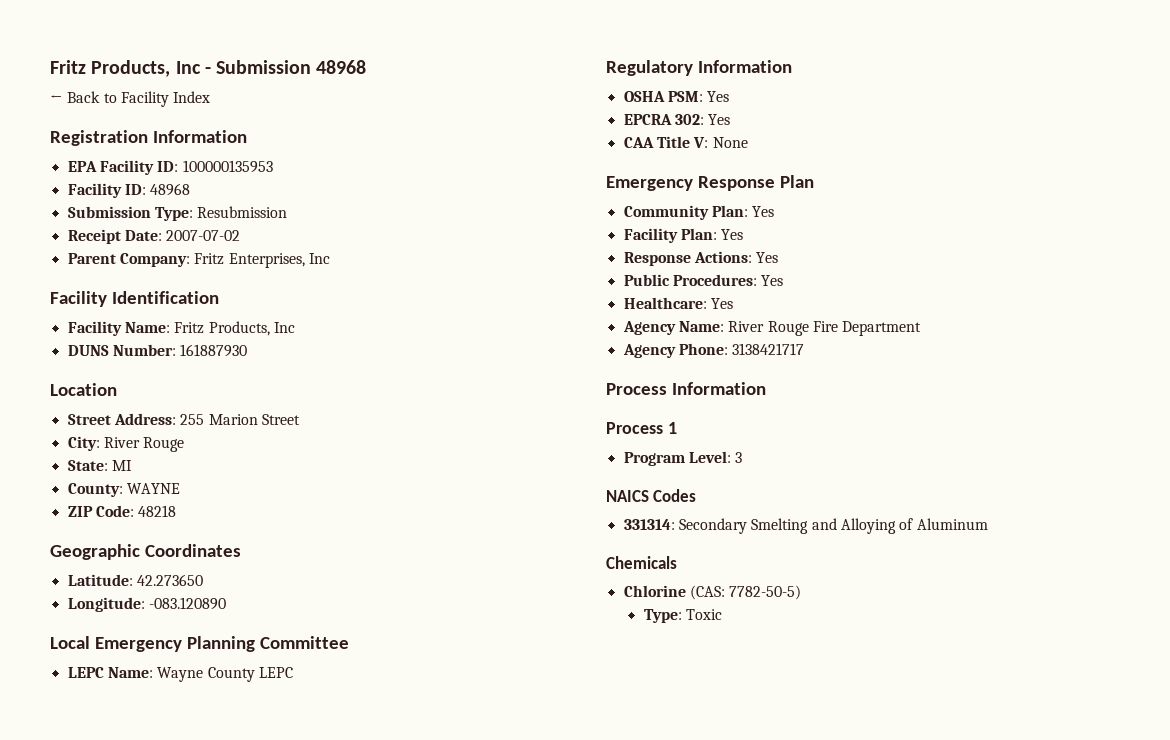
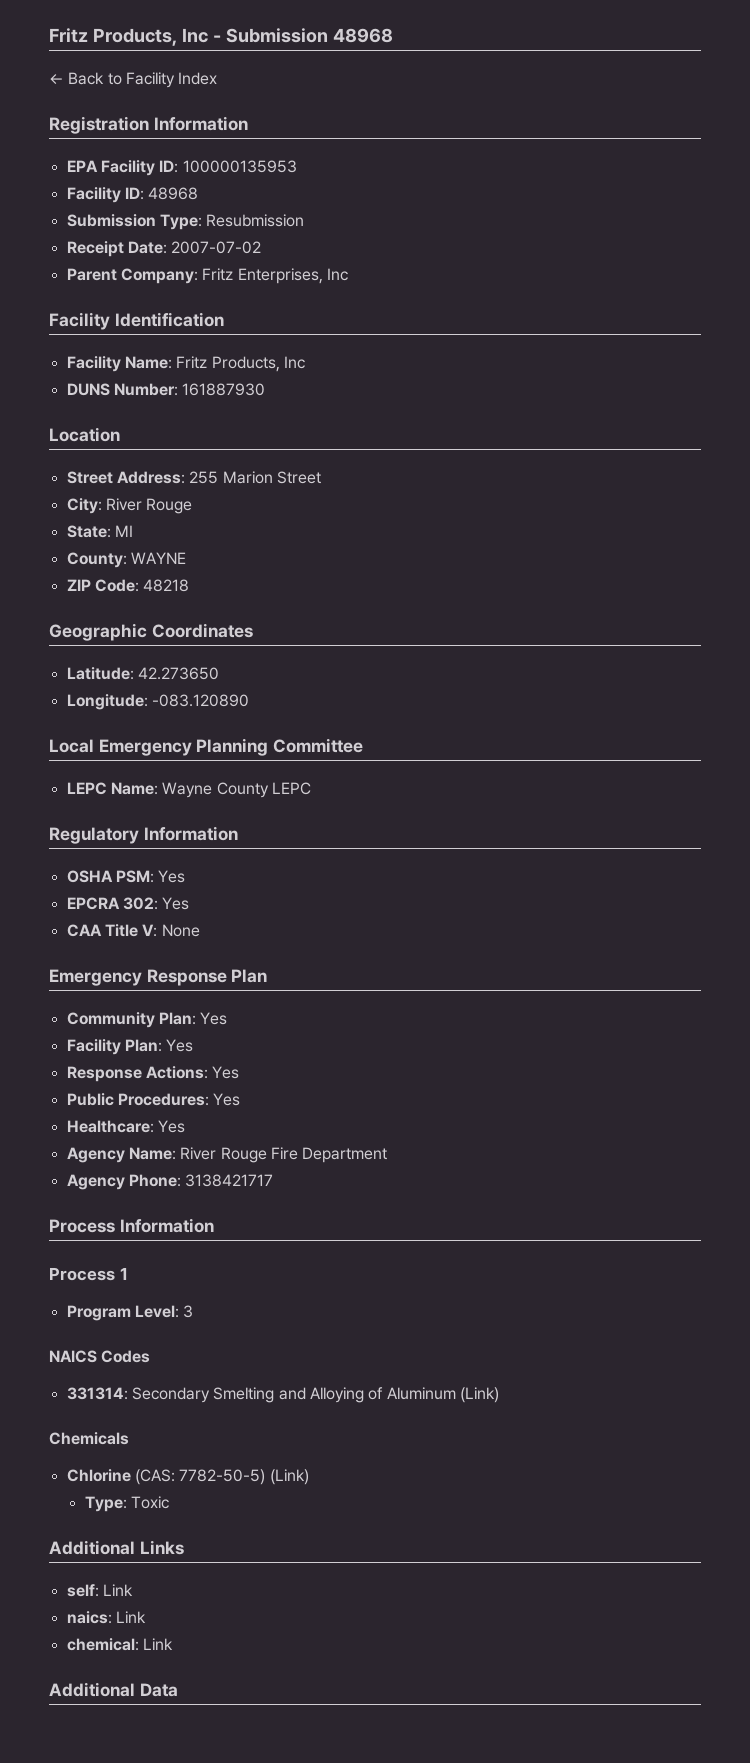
- 331314: Secondary Smelting and Alloying of Aluminum
+ 331314: Secondary Smelting and Alloying of Aluminum (Link)
- Chlorine (CAS: 7782-50-5)
+ Chlorine (CAS: 7782-50-5) (Link)
+ Additional Links
+ self: Link
+ naics: Link
+ chemical: Link
+ Additional Data

